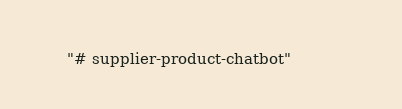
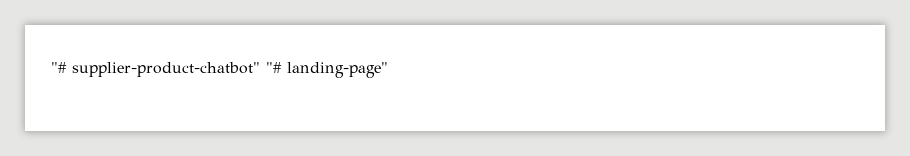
- "# supplier-product-chatbot"
+ "# supplier-product-chatbot" "# landing-page"

